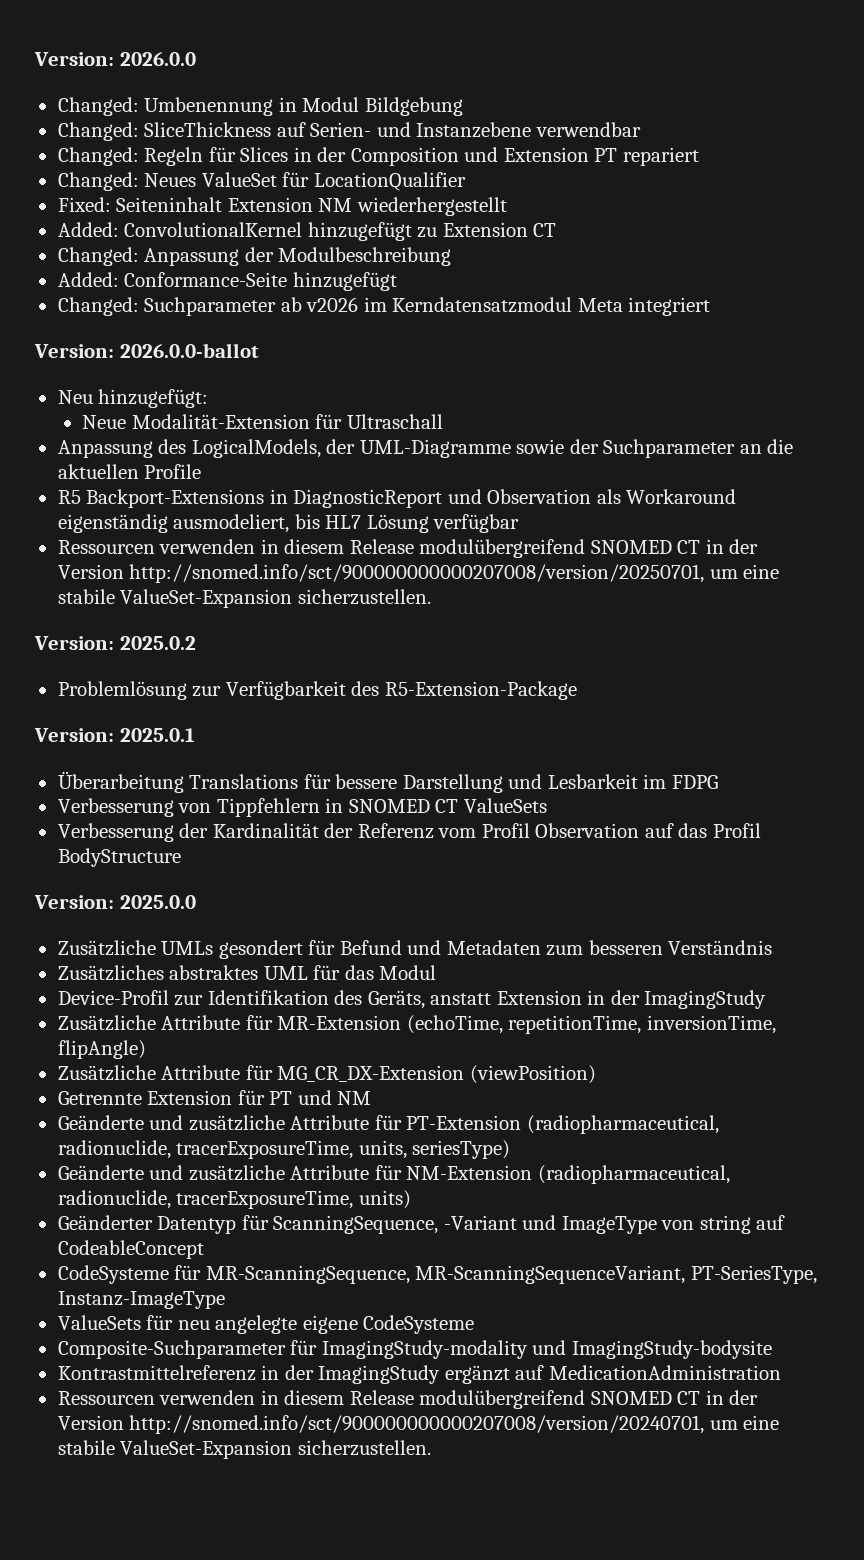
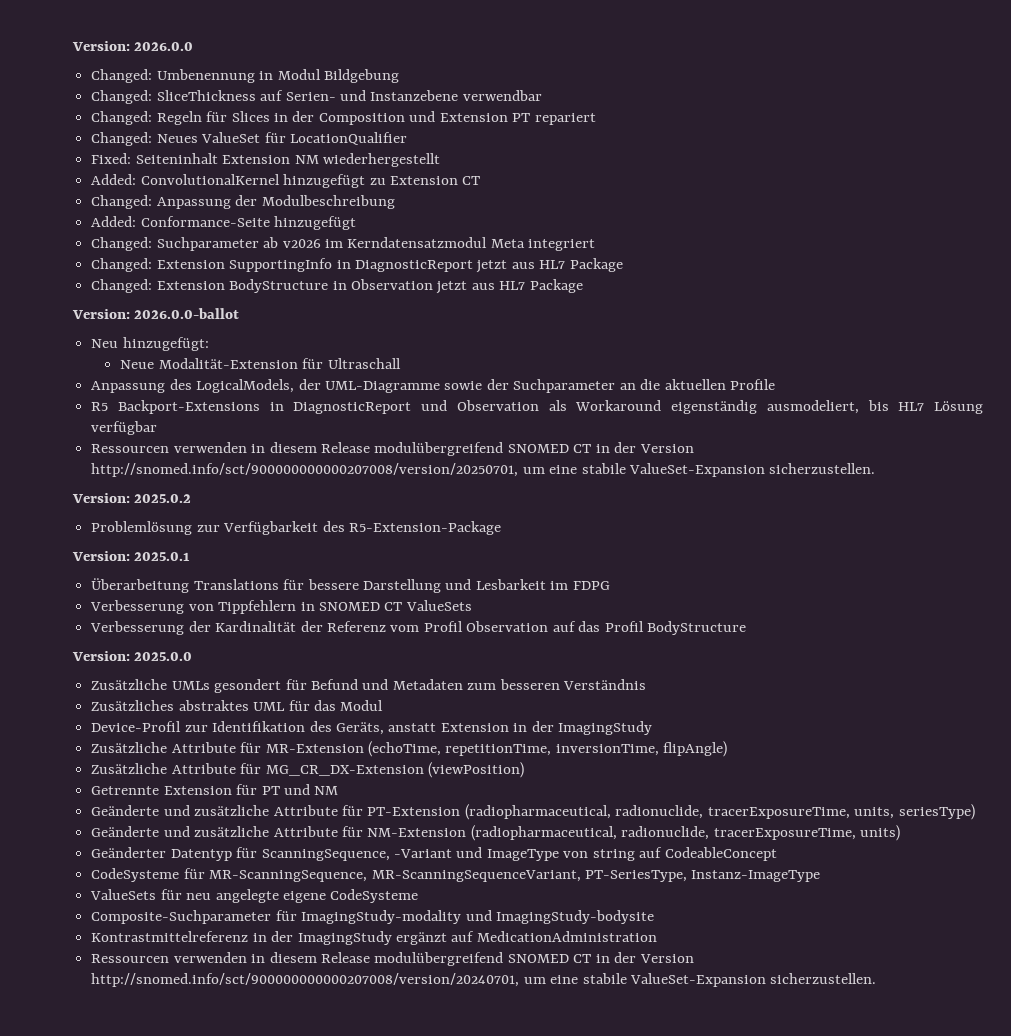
+ Changed: Extension SupportingInfo in DiagnosticReport jetzt aus HL7 Package
+ Changed: Extension BodyStructure in Observation jetzt aus HL7 Package

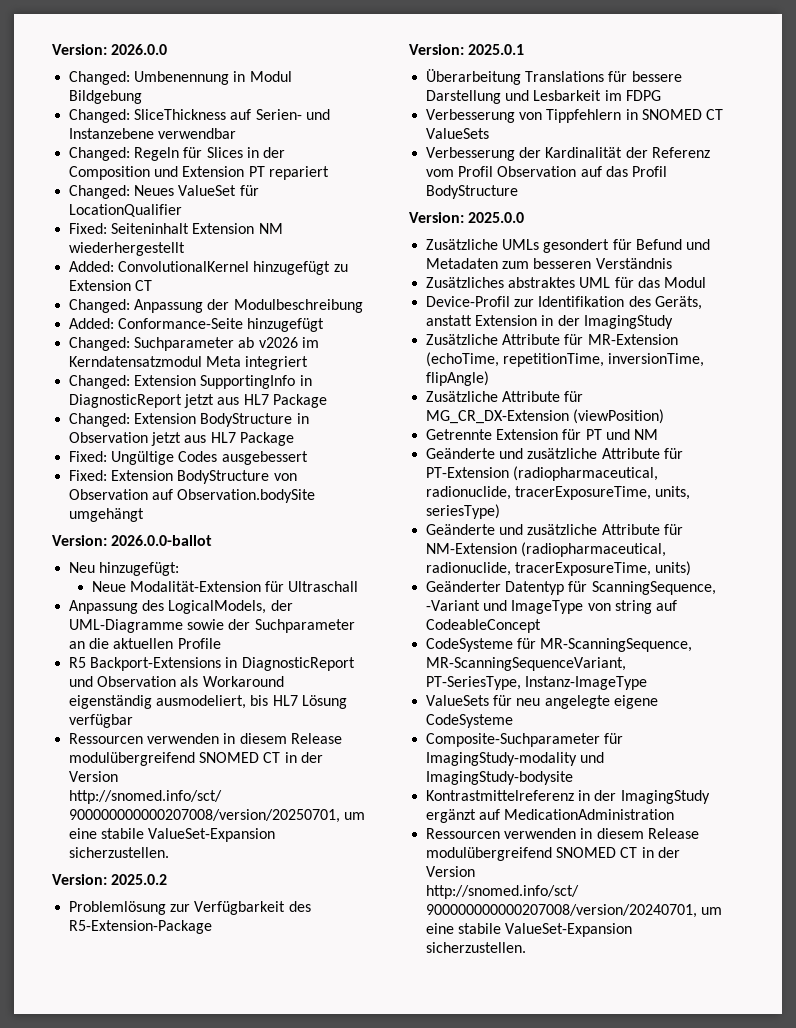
+ Fixed: Ungültige Codes ausgebessert
+ Fixed: Extension BodyStructure von Observation auf Observation.bodySite umgehängt

